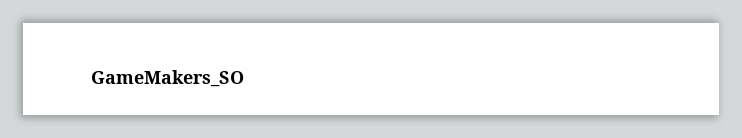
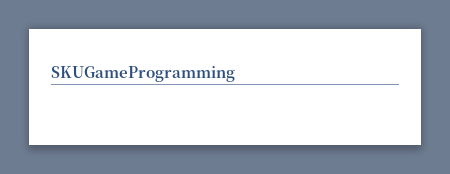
- GameMakers_SO
+ SKUGameProgramming

